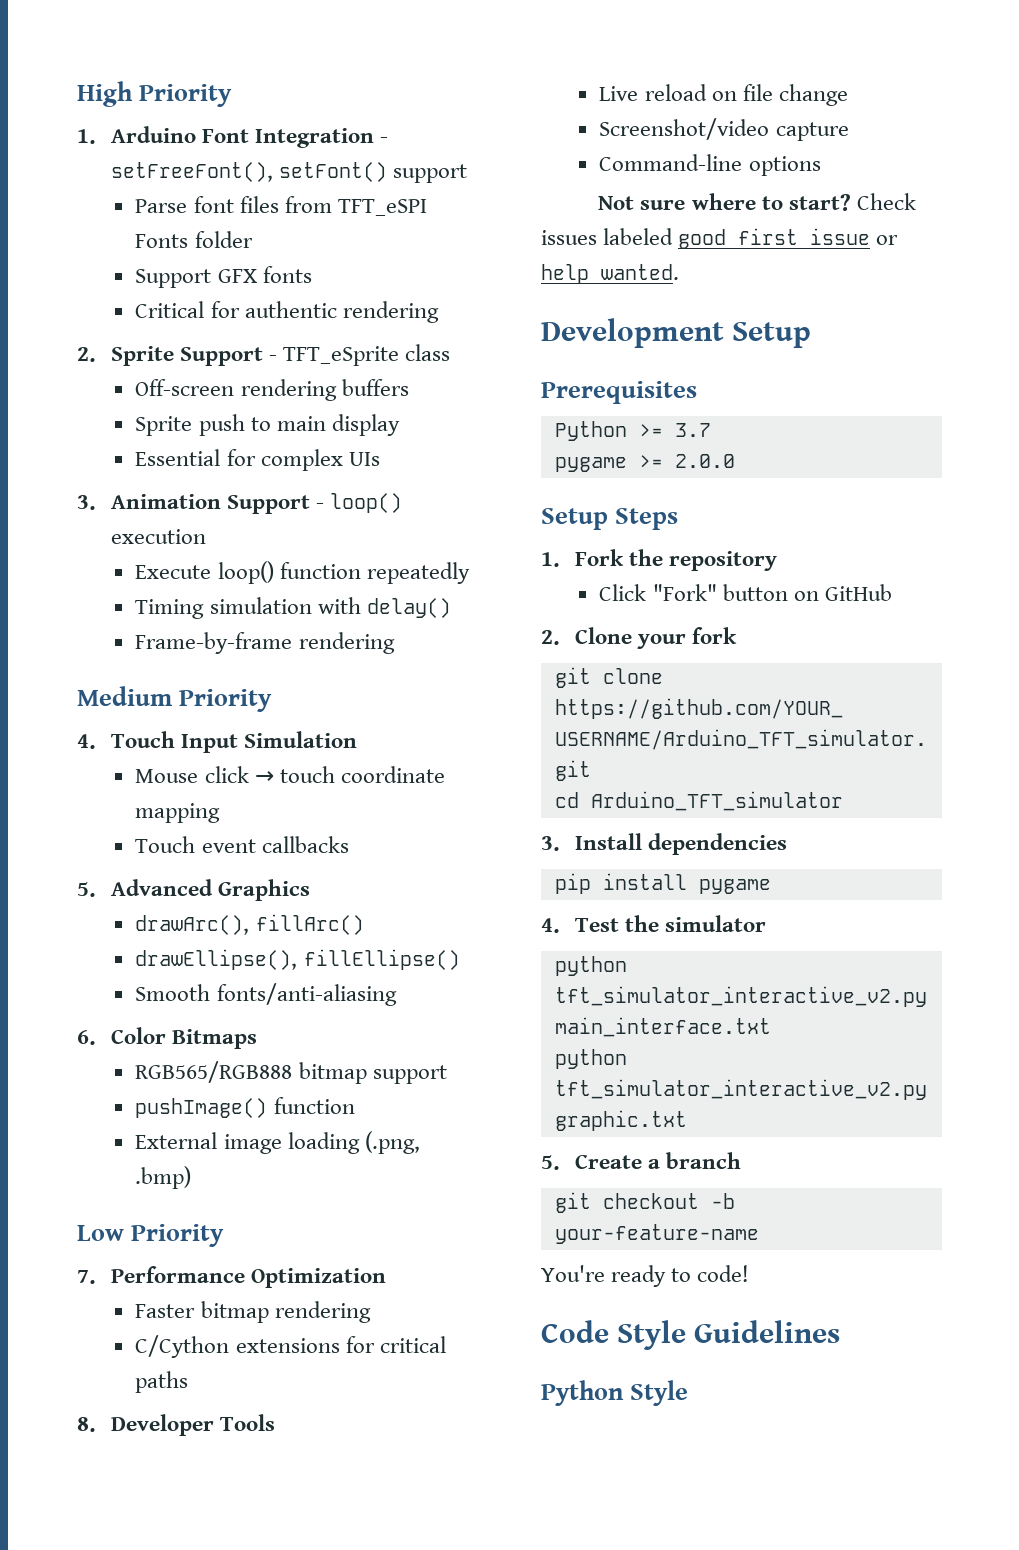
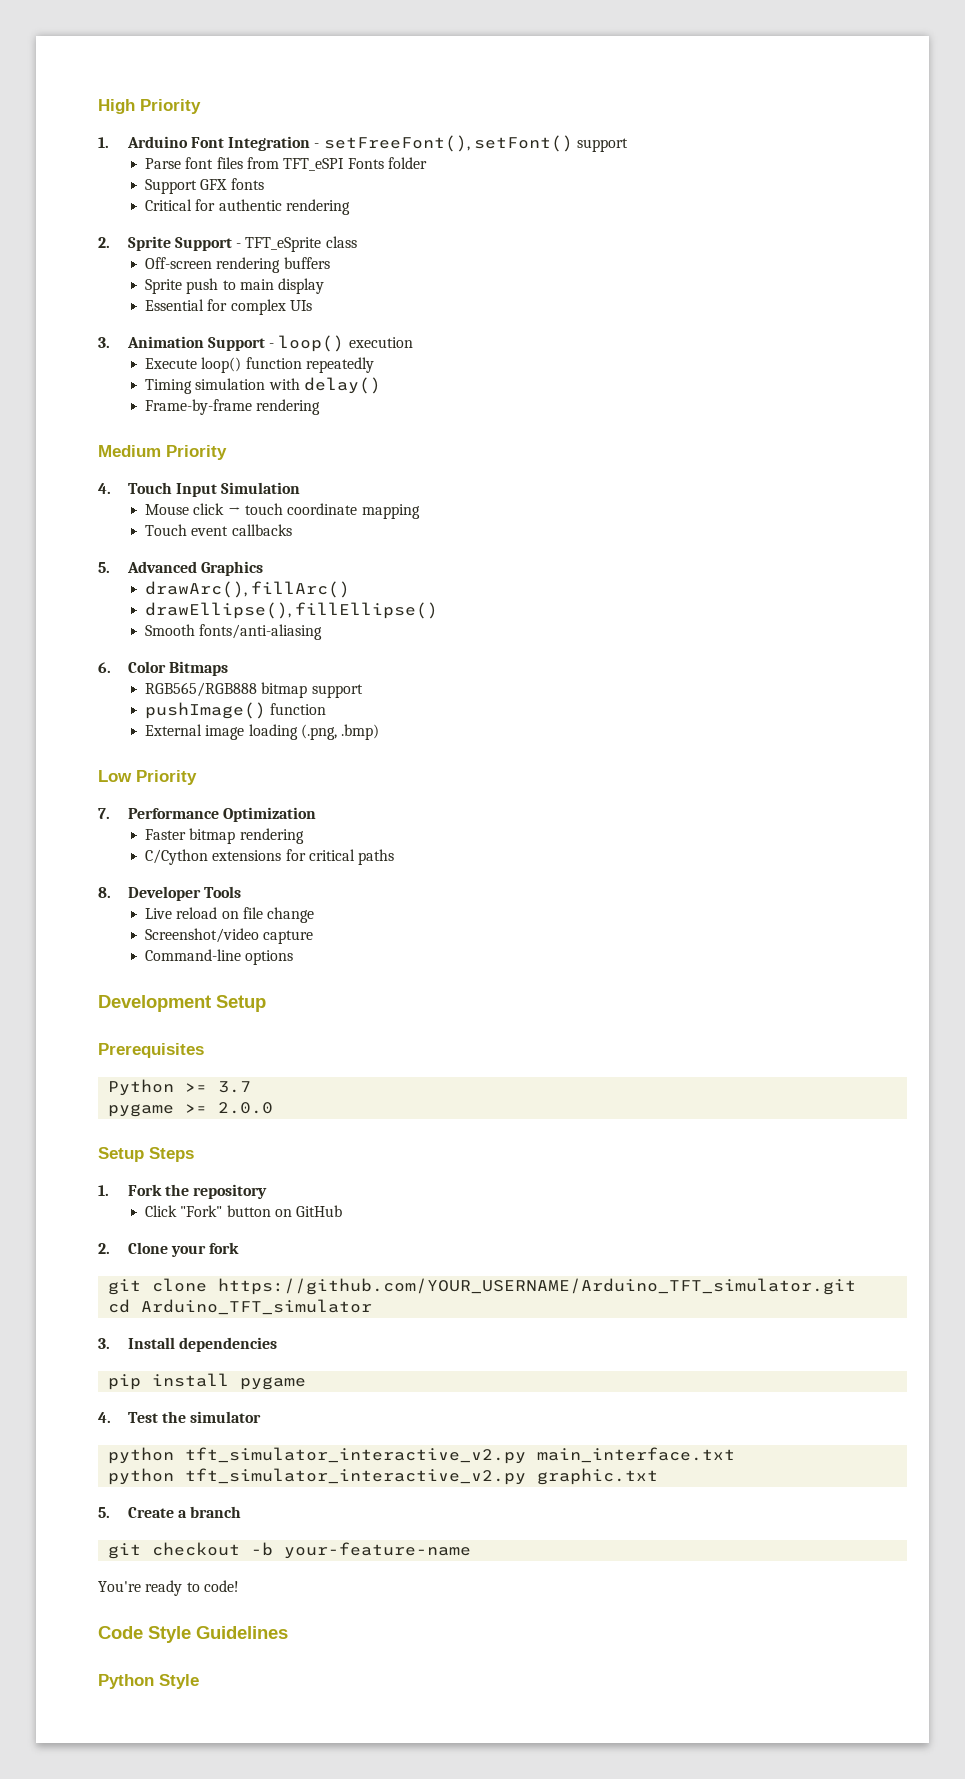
- Not sure where to start? Check issues labeled good first issue or help wanted.

